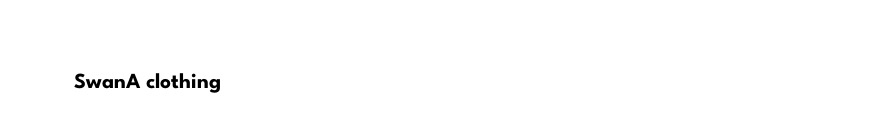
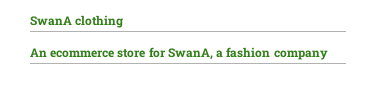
+ An ecommerce store for SwanA, a fashion company

